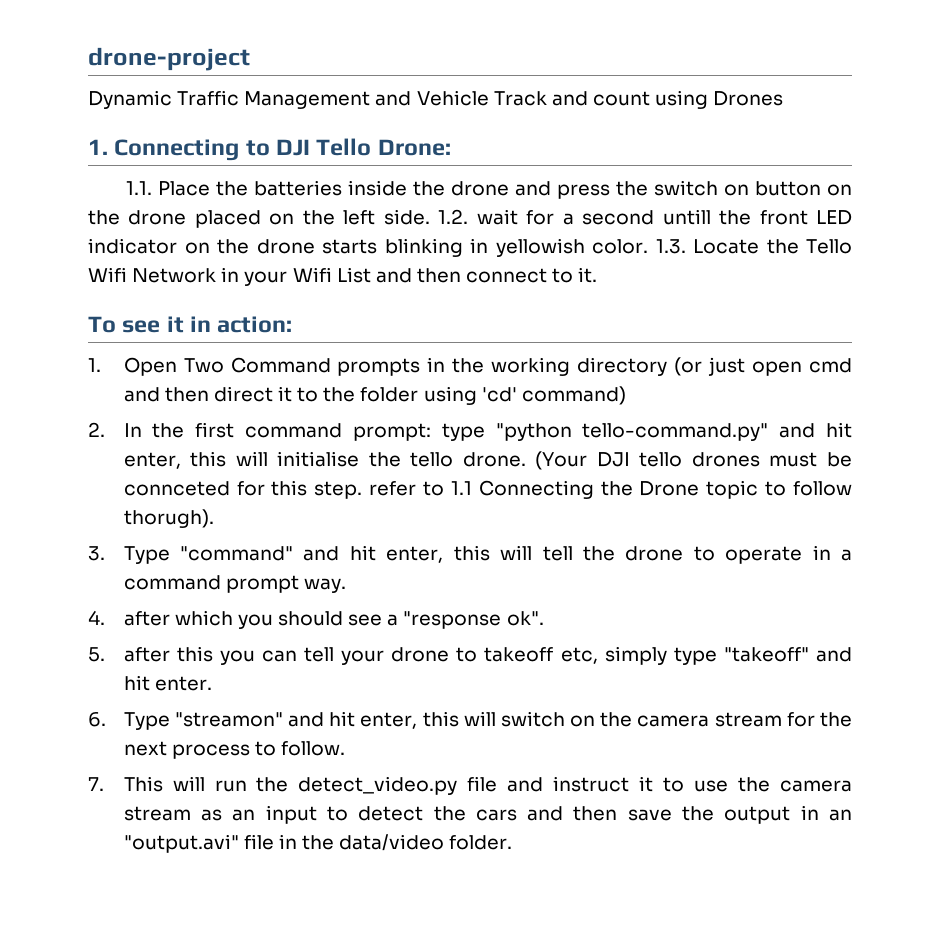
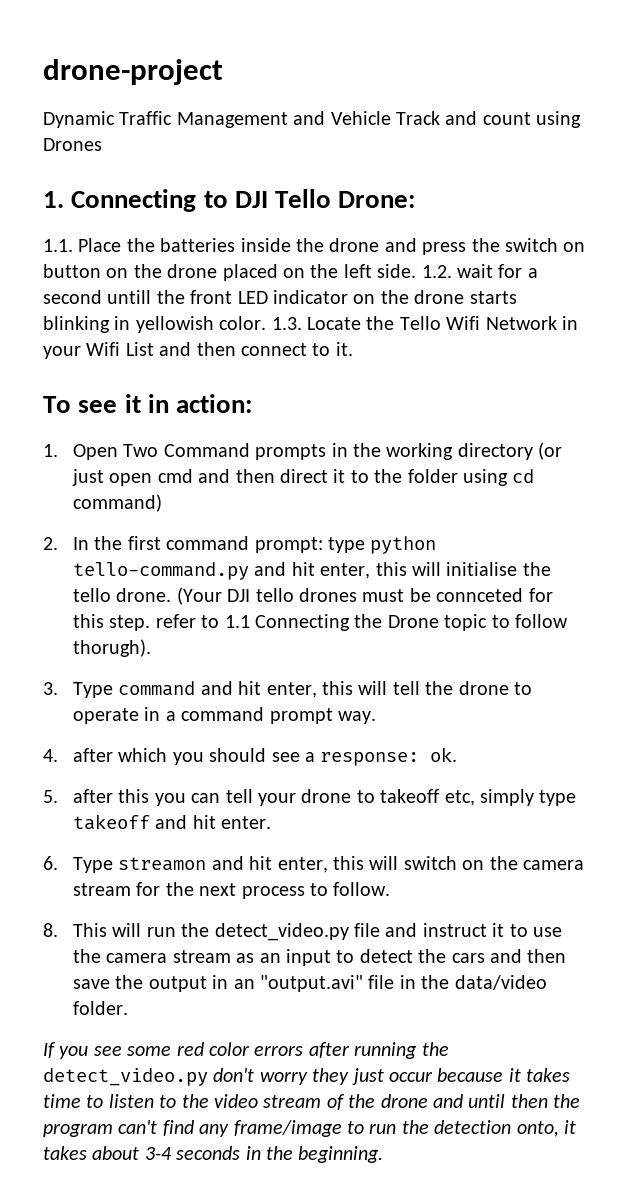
- 1. Open Two Command prompts in the working directory (or just open cmd and then direct it to the folder using 'cd' command)
+ 1. Open Two Command prompts in the working directory (or just open cmd and then direct it to the folder using cd command)
- 2. In the first command prompt: type "python tello-command.py" and hit enter, this will initialise the tello drone.
+ 2. In the first command prompt: type python tello-command.py and hit enter, this will initialise the tello drone.
- 3. Type "command" and hit enter, this will tell the drone to operate in a command prompt way.
+ 3. Type command and hit enter, this will tell the drone to operate in a command prompt way.
- 4. after which you should see a "response ok".
+ 4. after which you should see a response: ok.
- 5. after this you can tell your drone to takeoff etc, simply type "takeoff" and hit enter.
+ 5. after this you can tell your drone to takeoff etc, simply type takeoff and hit enter.
- 6. Type "streamon" and hit enter, this will switch on the camera stream for the next process to follow.
+ 6. Type streamon and hit enter, this will switch on the camera stream for the next process to follow.
- 7. This will run the detect_video.py file and instruct it to use the camera stream as an input to detect the cars and then save the output in an "output.avi" file in the data/video folder.
+ 8. This will run the detect_video.py file and instruct it to use the camera stream as an input to detect the cars and then save the output in an "output.avi" file in the data/video folder.
+ If you see some red color errors after running the detect_video.py don't worry they just occur because it takes time to listen to the video stream of the drone and until then the program can't find any frame/image to run the detection onto, it takes about 3-4 seconds in the beginning.

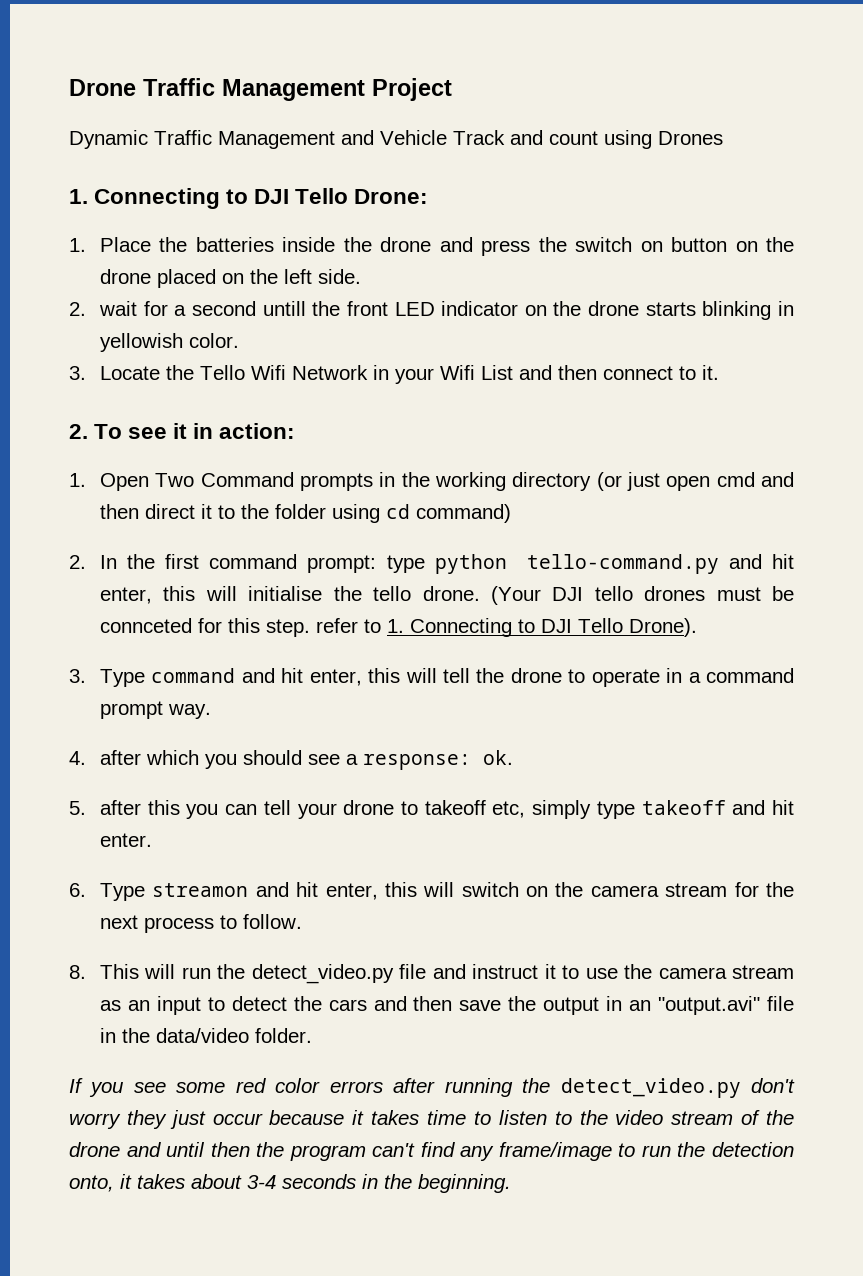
- drone-project
+ Drone Traffic Management Project
- 1.1. Place the batteries inside the drone and press the switch on button on the drone placed on the left side. 1.2. wait for a second untill the front LED indicator on the drone starts blinking in yellowish color. 1.3. Locate the Tello Wifi Network in your Wifi List and then connect to it.
+ 1. Place the batteries inside the drone and press the switch on button on the drone placed on the left side.
+ 2. wait for a second untill the front LED indicator on the drone starts blinking in yellowish color.
+ 3. Locate the Tello Wifi Network in your Wifi List and then connect to it.
- To see it in action:
+ 2. To see it in action:
- (Your DJI tello drones must be connceted for this step. refer to 1.1 Connecting the Drone topic to follow thorugh).
+ (Your DJI tello drones must be connceted for this step. refer to 1. Connecting to DJI Tello Drone).

